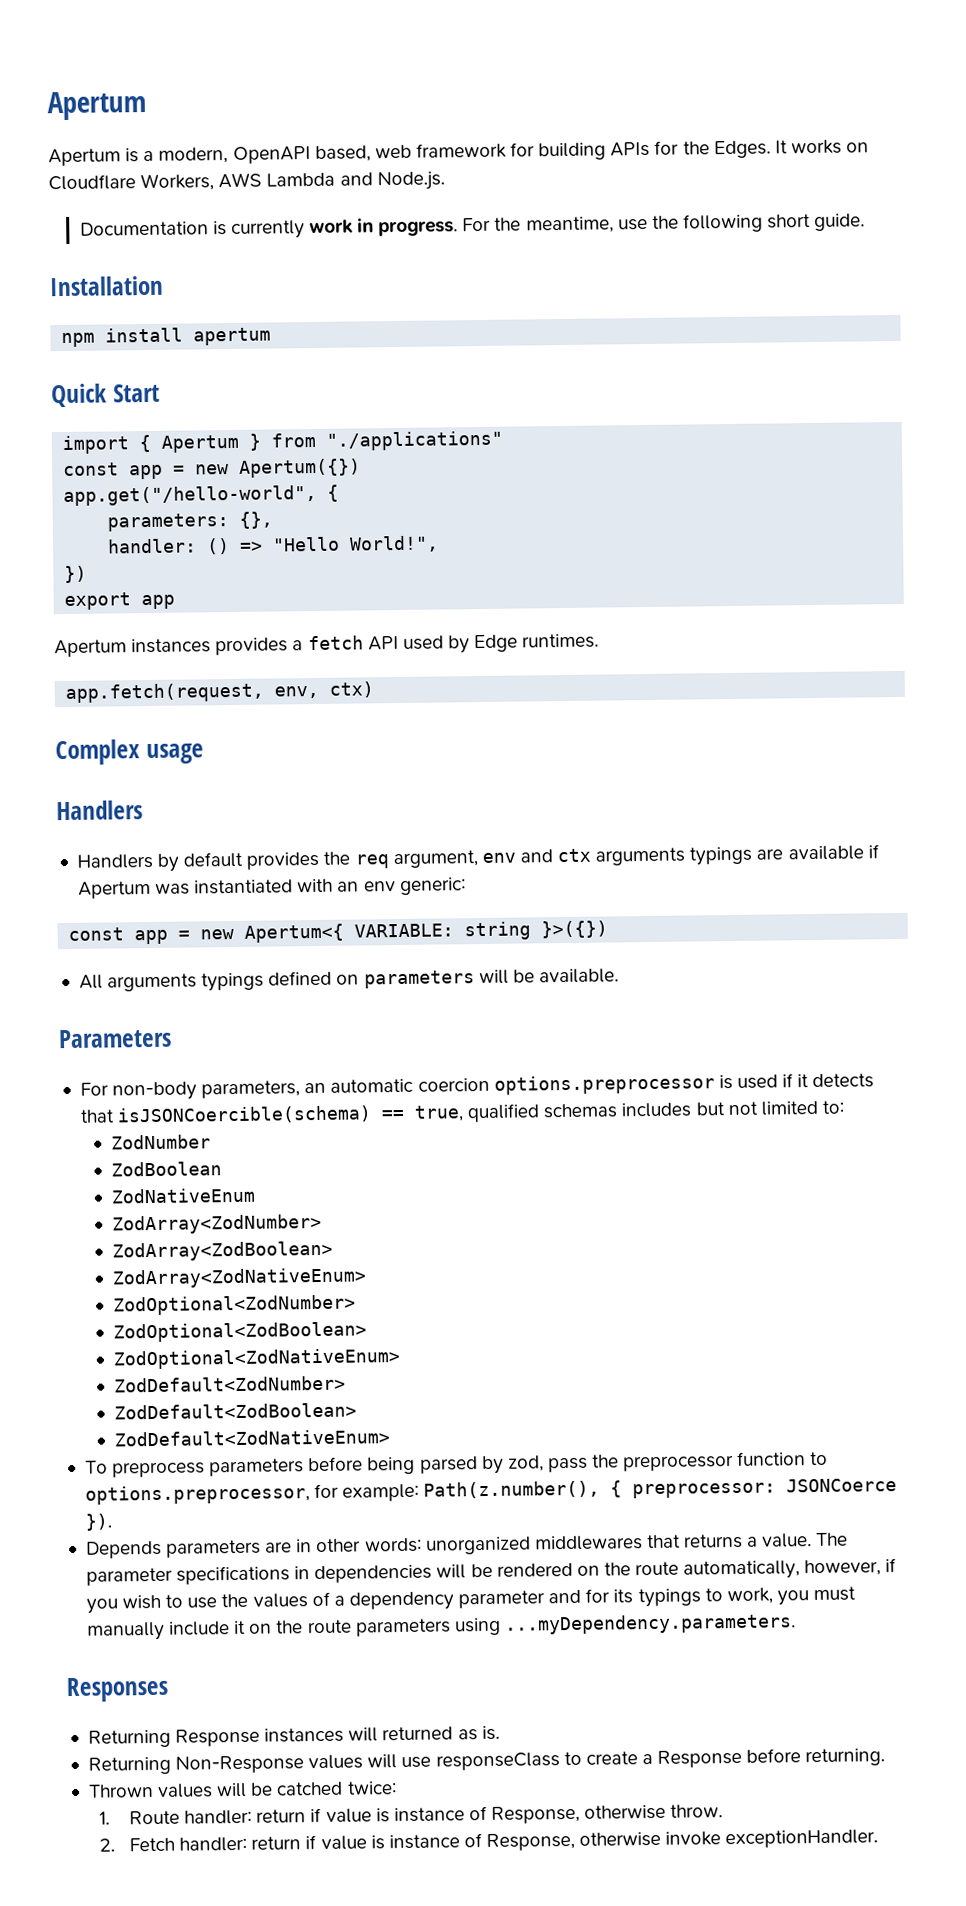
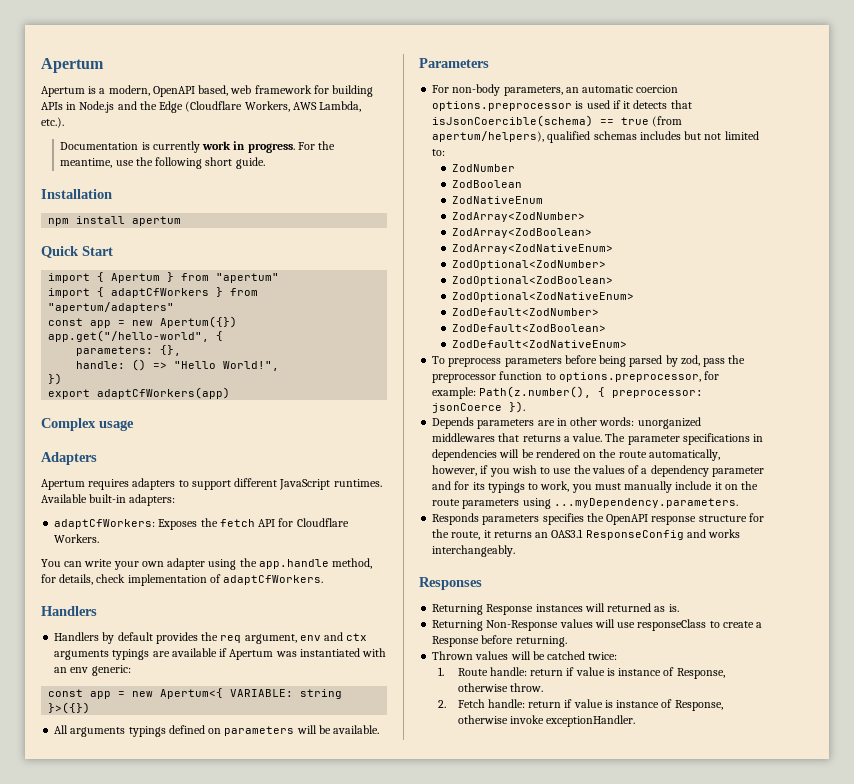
- Apertum is a modern, OpenAPI based, web framework for building APIs for the Edges. It works on Cloudflare Workers, AWS Lambda and Node.js.
+ Apertum is a modern, OpenAPI based, web framework for building APIs in Node.js and the Edge (Cloudflare Workers, AWS Lambda, etc.).
- import { Apertum } from "./applications"
+ import { Apertum } from "apertum"
+ import { adaptCfWorkers } from "apertum/adapters"
- handler: () => "Hello World!",
+ handle: () => "Hello World!",
- export app
- Apertum instances provides a fetch API used by Edge runtimes.
- app.fetch(request, env, ctx)
+ export adaptCfWorkers(app)
  Complex usage
+ Adapters
+ Apertum requires adapters to support different JavaScript runtimes. Available built-in adapters:
+ adaptCfWorkers: Exposes the fetch API for Cloudflare Workers.
+ You can write your own adapter using the app.handle method, for details, check implementation of adaptCfWorkers.
- For non-body parameters, an automatic coercion options.preprocessor is used if it detects that isJSONCoercible(schema) == true, qualified schemas includes but not limited to:
+ For non-body parameters, an automatic coercion options.preprocessor is used if it detects that isJsonCoercible(schema) == true (from apertum/helpers), qualified schemas includes but not limited to:
- To preprocess parameters before being parsed by zod, pass the preprocessor function to options.preprocessor, for example: Path(z.number(), { preprocessor: JSONCoerce }).
+ To preprocess parameters before being parsed by zod, pass the preprocessor function to options.preprocessor, for example: Path(z.number(), { preprocessor: jsonCoerce }).
+ Responds parameters specifies the OpenAPI response structure for the route, it returns an OAS3.1 ResponseConfig and works interchangeably.
- 1. Route handler: return if value is instance of Response, otherwise throw.
+ 1. Route handle: return if value is instance of Response, otherwise throw.
- 2. Fetch handler: return if value is instance of Response, otherwise invoke exceptionHandler.
+ 2. Fetch handle: return if value is instance of Response, otherwise invoke exceptionHandler.

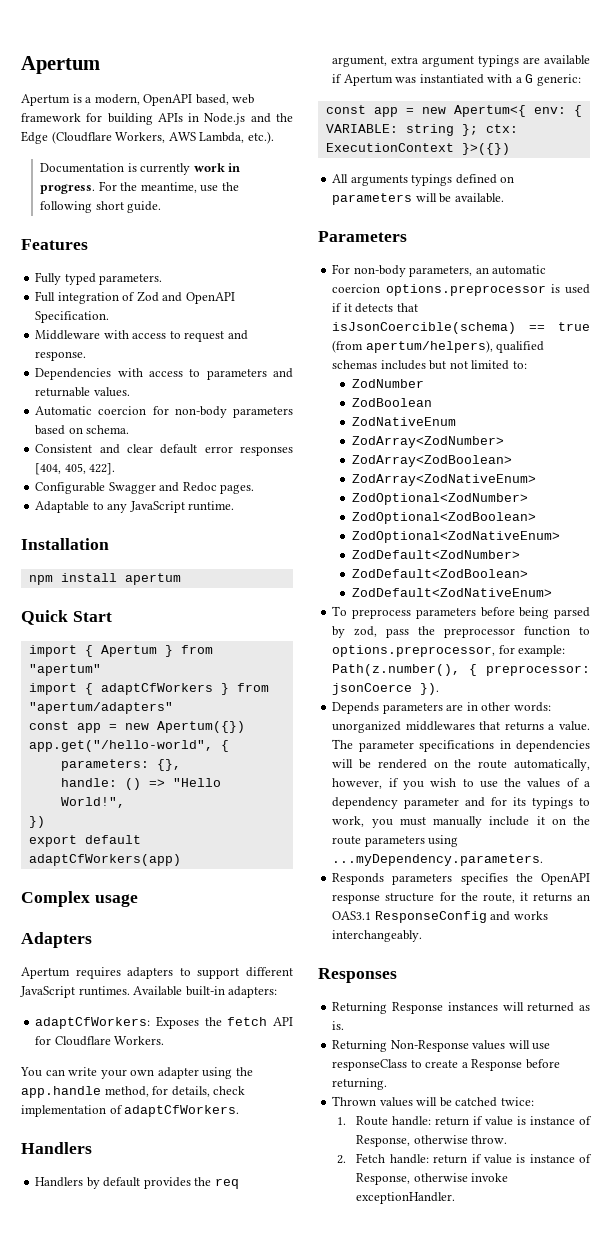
+ Features
+ Fully typed parameters.
+ Full integration of Zod and OpenAPI Specification.
+ Middleware with access to request and response.
+ Dependencies with access to parameters and returnable values.
+ Automatic coercion for non-body parameters based on schema.
+ Consistent and clear default error responses [404, 405, 422].
+ Configurable Swagger and Redoc pages.
+ Adaptable to any JavaScript runtime.
- export adaptCfWorkers(app)
+ export default adaptCfWorkers(app)
- Handlers by default provides the req argument, env and ctx arguments typings are available if Apertum was instantiated with an env generic:
+ Handlers by default provides the req argument, extra argument typings are available if Apertum was instantiated with a G generic:
- const app = new Apertum<{ VARIABLE: string }>({})
+ const app = new Apertum<{ env: { VARIABLE: string }; ctx: ExecutionContext }>({})

